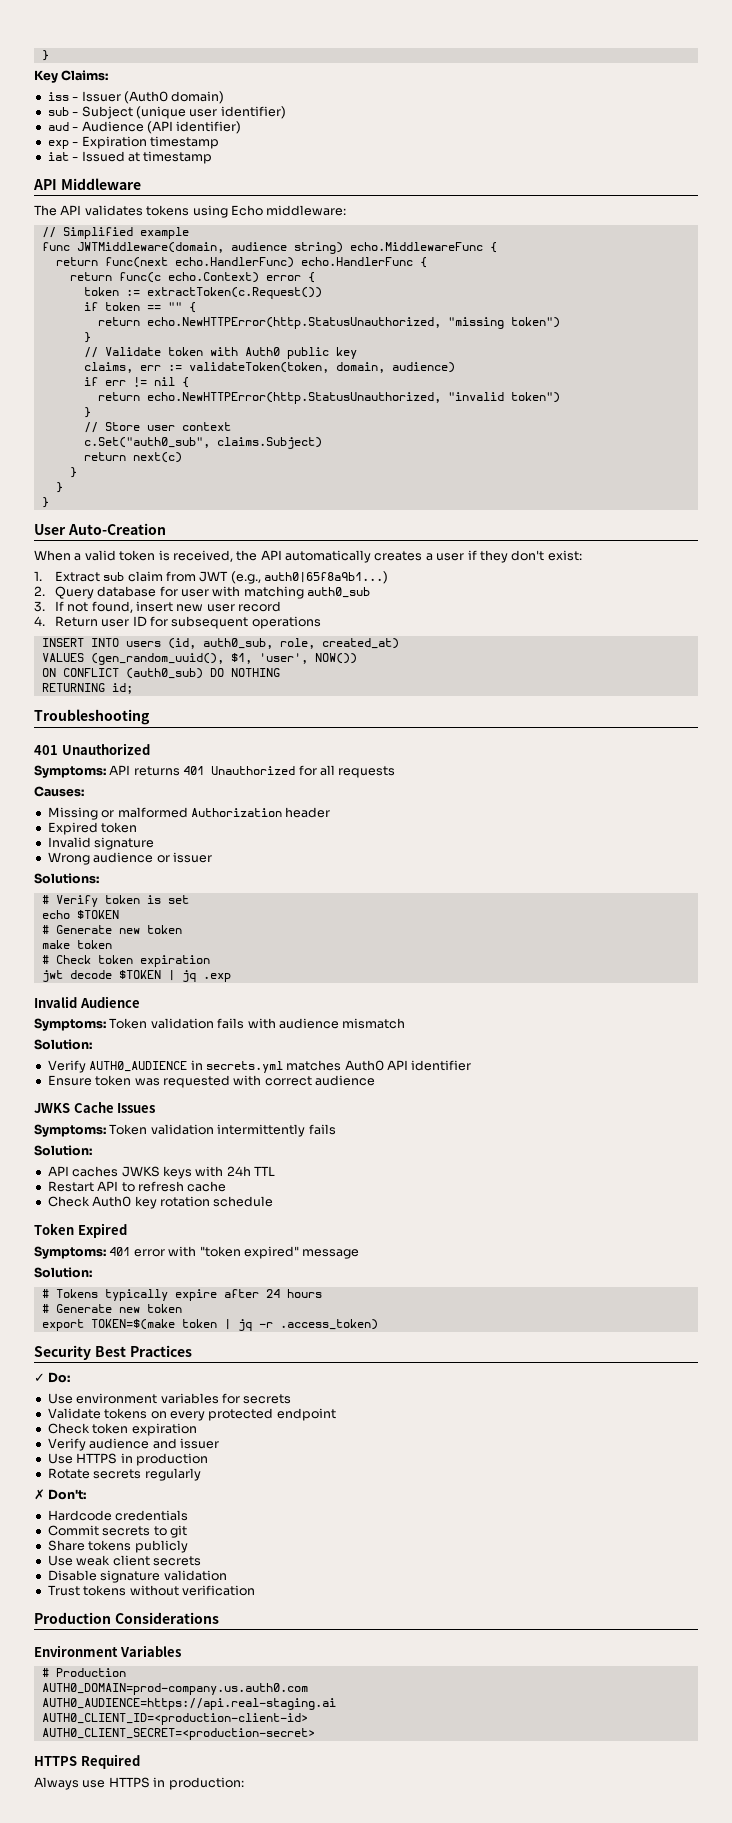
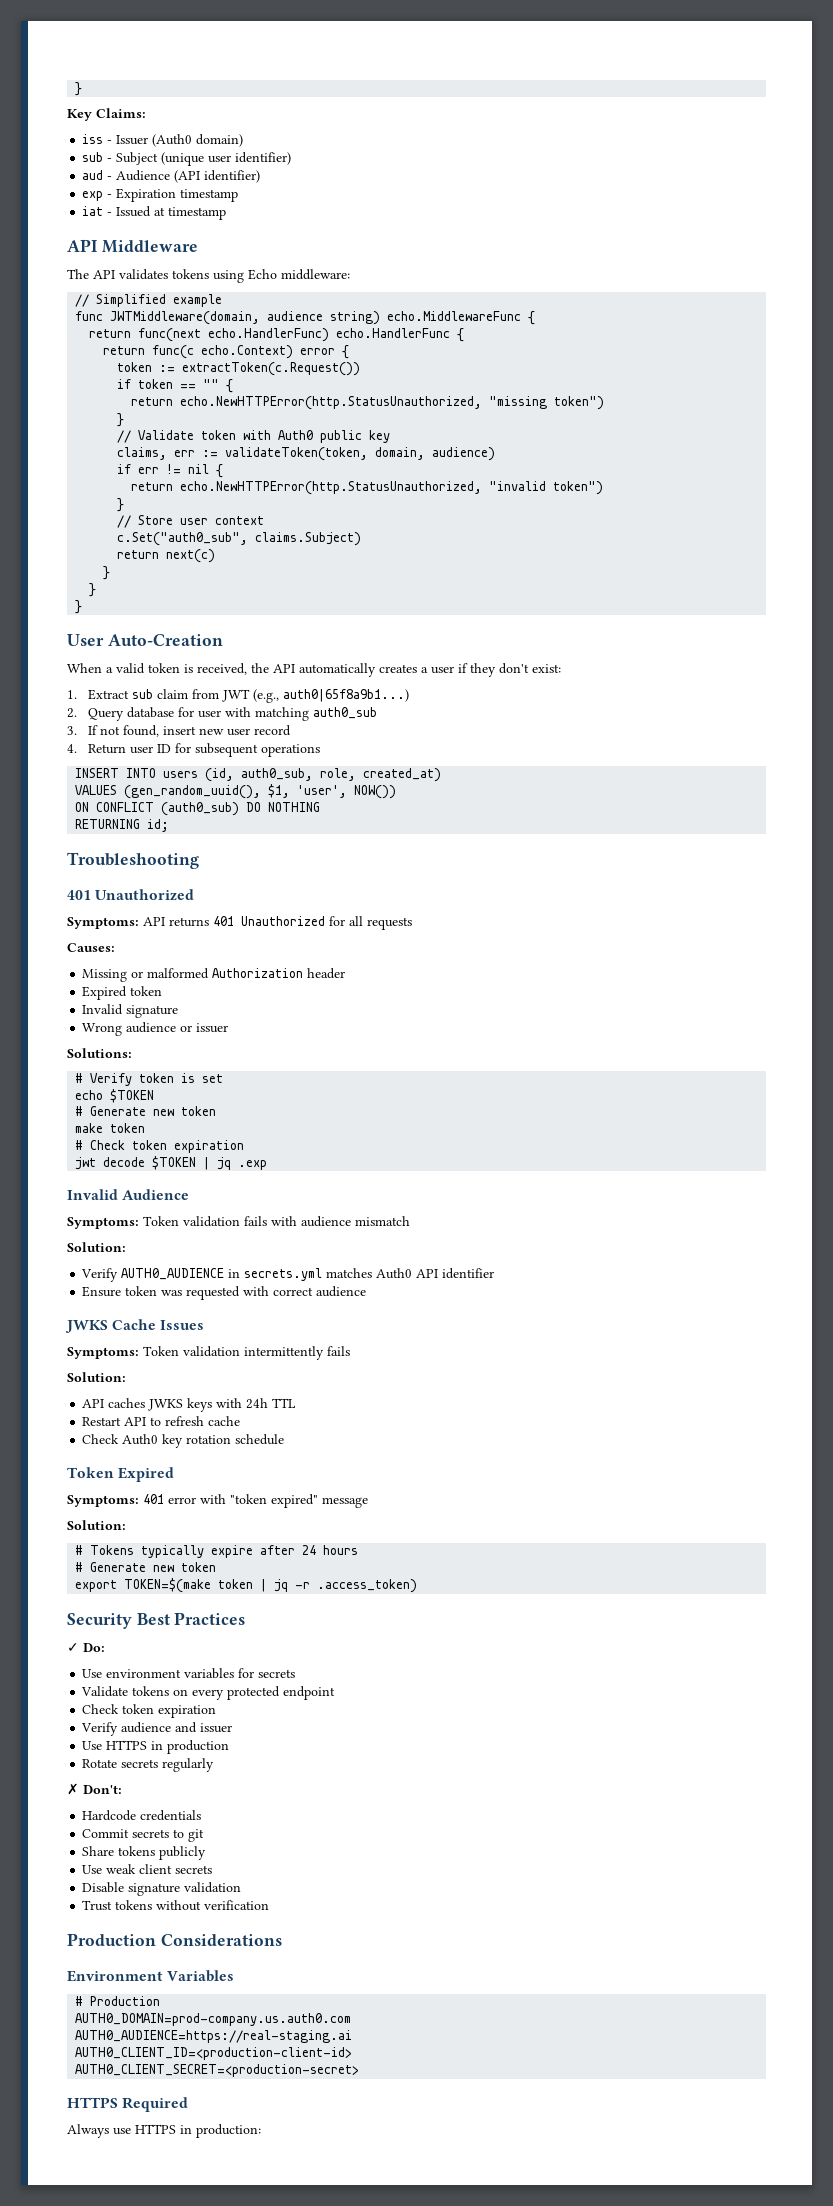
- AUTH0_AUDIENCE=https://api.real-staging.ai
+ AUTH0_AUDIENCE=https://real-staging.ai

